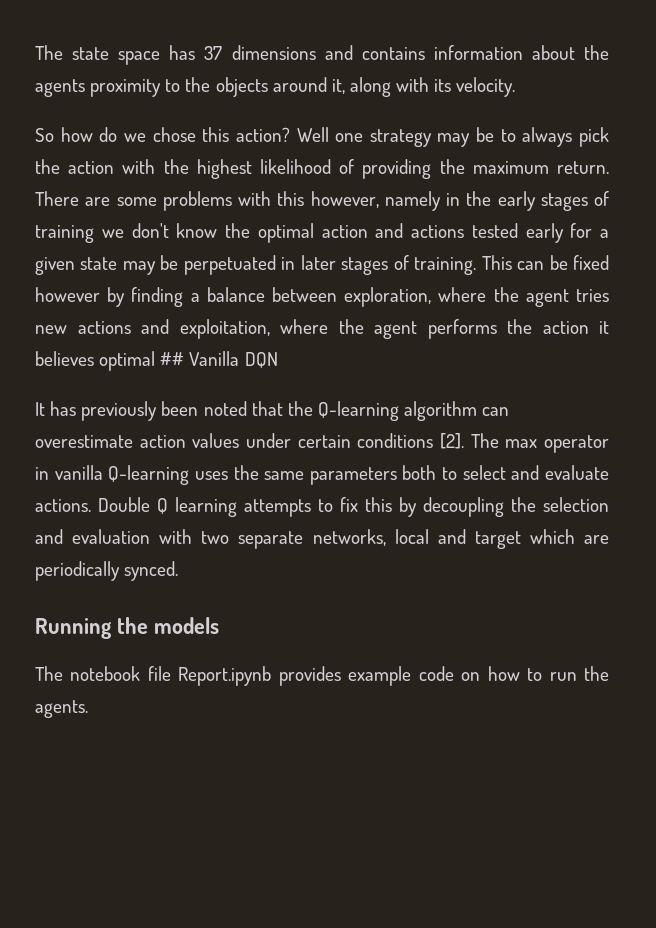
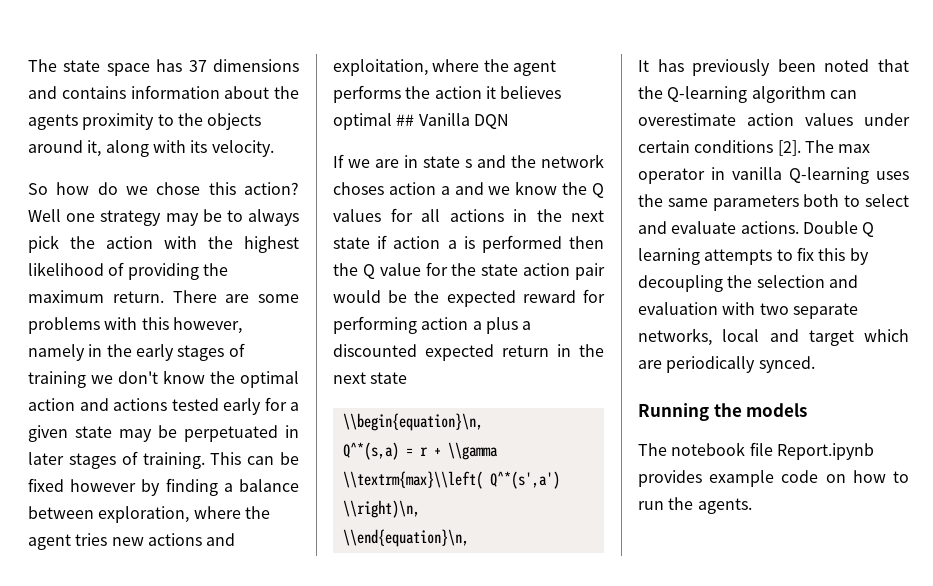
+ If we are in state s and the network choses action a and we know the Q values for all actions in the next state if action a is performed then the Q value for the state action pair would be the expected reward for performing action a plus a discounted expected return in the next state
+ \\begin{equation}\n,
+ Q^*(s,a) = r + \\gamma \\textrm{max}\\left( Q^*(s',a') \\right)\n,
+ \\end{equation}\n,

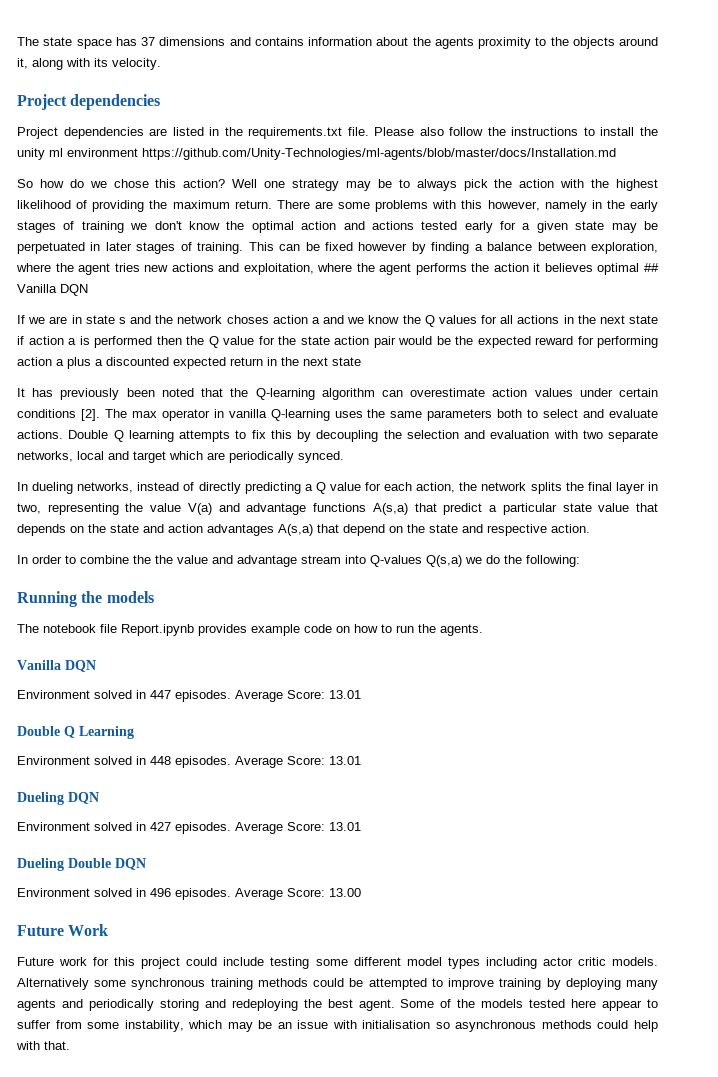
  The state space has 37 dimensions and contains information about the agents proximity to the objects around it, along with its velocity.
+ Project dependencies
+ Project dependencies are listed in the requirements.txt file. Please also follow the instructions to install the unity ml environment https://github.com/Unity-Technologies/ml-agents/blob/master/docs/Installation.md
- \\begin{equation}\n,
- Q^*(s,a) = r + \\gamma \\textrm{max}\\left( Q^*(s',a') \\right)\n,
- \\end{equation}\n,
+ In dueling networks, instead of directly predicting a Q value for each action, the network splits the final layer in two, representing the value V(a) and advantage functions A(s,a) that predict a particular state value that depends on the state and action advantages A(s,a) that depend on the state and respective action.
+ In order to combine the the value and advantage stream into Q-values Q(s,a) we do the following:
  The notebook file Report.ipynb provides example code on how to run the agents.
+ Vanilla DQN
+ Environment solved in 447 episodes. Average Score: 13.01
+ Double Q Learning
+ Environment solved in 448 episodes. Average Score: 13.01
+ Dueling DQN
+ Environment solved in 427 episodes. Average Score: 13.01
+ Dueling Double DQN
+ Environment solved in 496 episodes. Average Score: 13.00
+ Future Work
+ Future work for this project could include testing some different model types including actor critic models. Alternatively some synchronous training methods could be attempted to improve training by deploying many agents and periodically storing and redeploying the best agent. Some of the models tested here appear to suffer from some instability, which may be an issue with initialisation so asynchronous methods could help with that.

